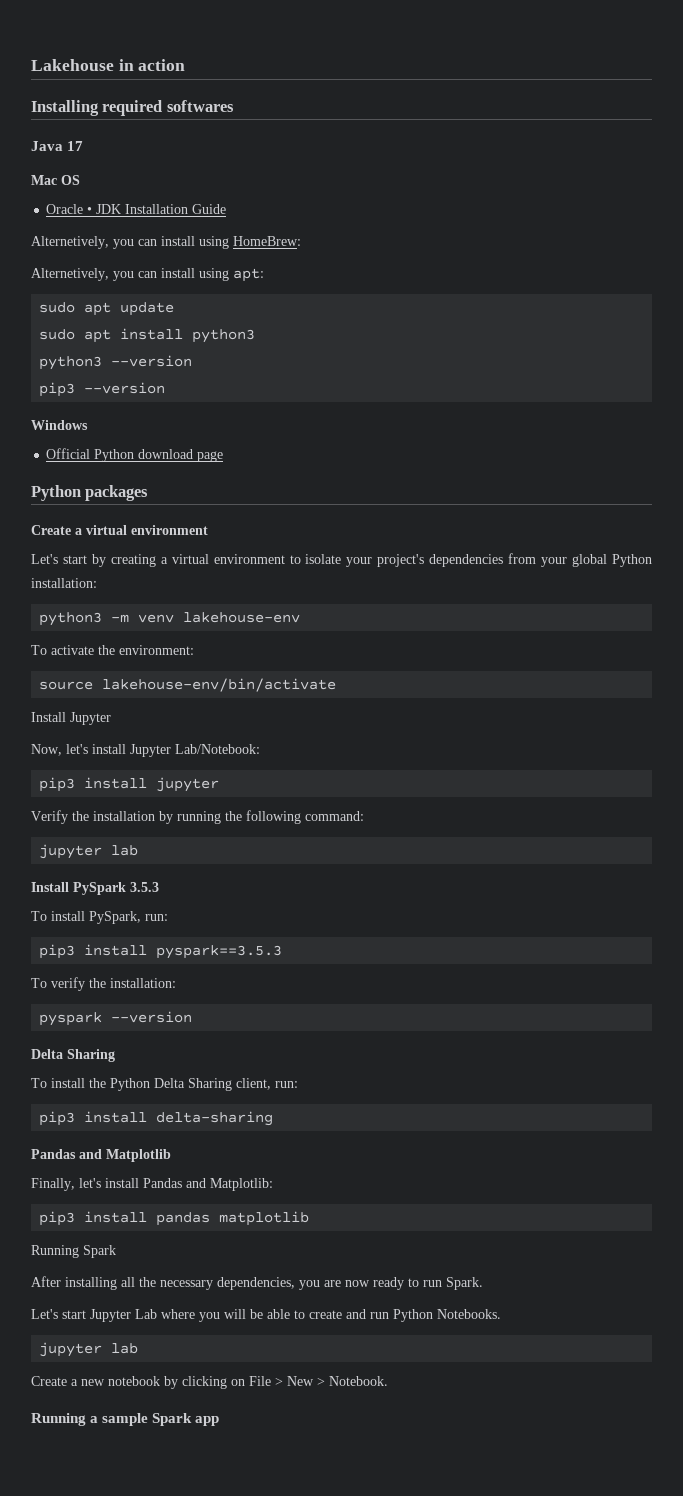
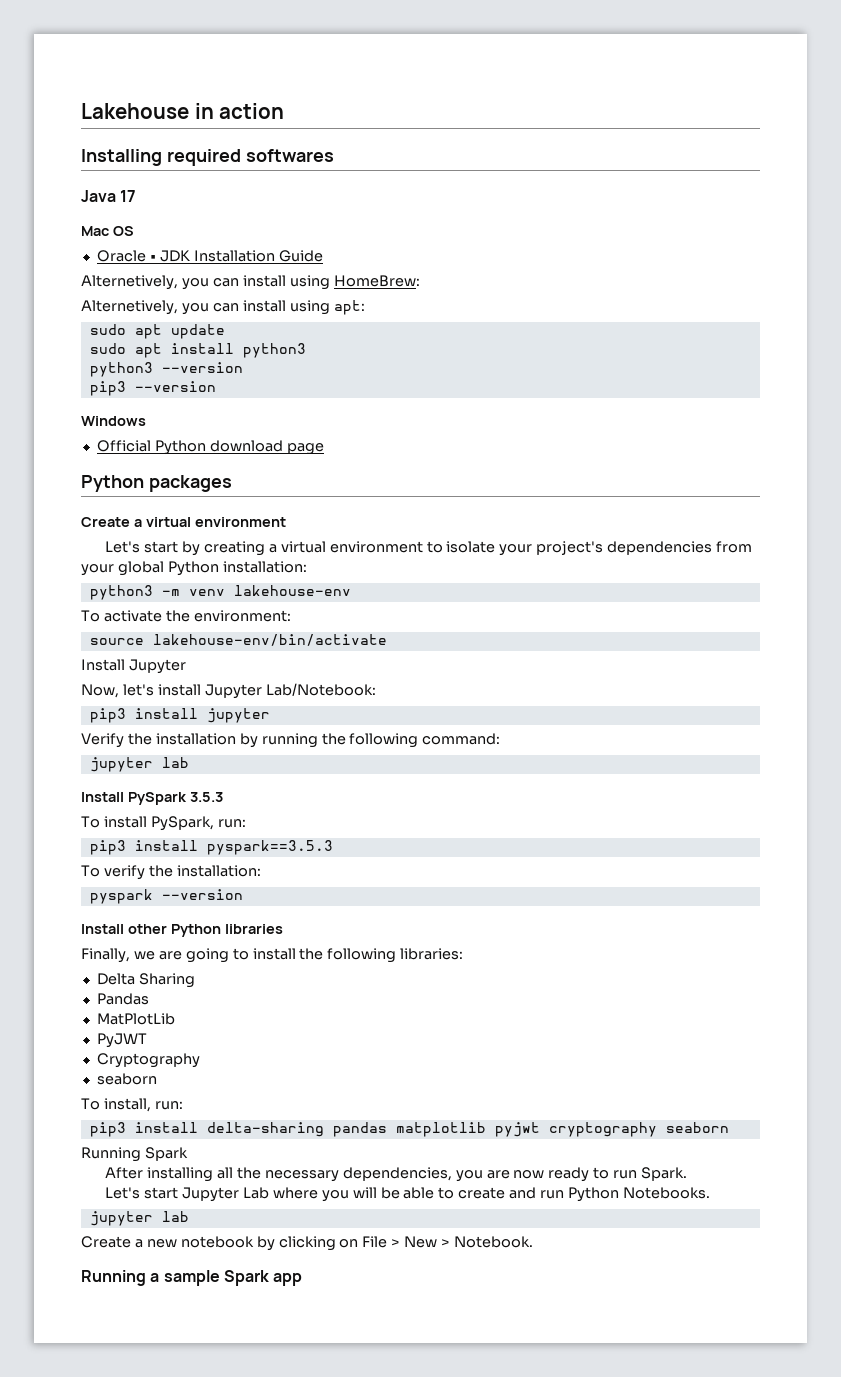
  pyspark --version
+ Install other Python libraries
+ Finally, we are going to install the following libraries:
  Delta Sharing
- To install the Python Delta Sharing client, run:
- pip3 install delta-sharing
- Pandas and Matplotlib
- Finally, let's install Pandas and Matplotlib:
- pip3 install pandas matplotlib
+ Pandas
+ MatPlotLib
+ PyJWT
+ Cryptography
+ seaborn
+ To install, run:
+ pip3 install delta-sharing pandas matplotlib pyjwt cryptography seaborn

